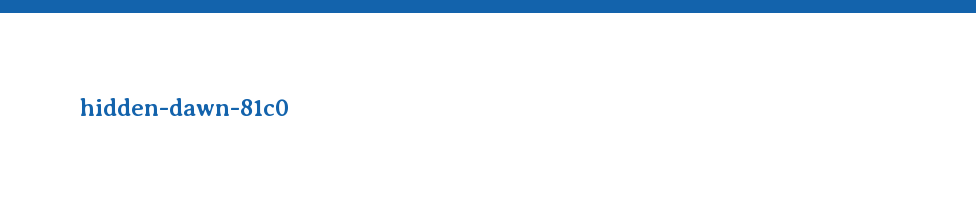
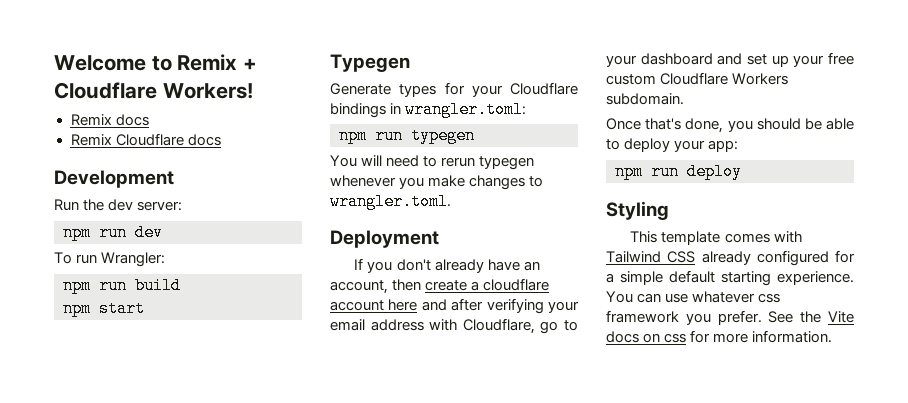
- hidden-dawn-81c0
+ Welcome to Remix + Cloudflare Workers!
+ Remix docs
+ Remix Cloudflare docs
+ Development
+ Run the dev server:
+ npm run dev
+ To run Wrangler:
+ npm run build
+ npm start
+ Typegen
+ Generate types for your Cloudflare bindings in wrangler.toml:
+ npm run typegen
+ You will need to rerun typegen whenever you make changes to wrangler.toml.
+ Deployment
+ If you don't already have an account, then create a cloudflare account here and after verifying your email address with Cloudflare, go to your dashboard and set up your free custom Cloudflare Workers subdomain.
+ Once that's done, you should be able to deploy your app:
+ npm run deploy
+ Styling
+ This template comes with Tailwind CSS already configured for a simple default starting experience. You can use whatever css framework you prefer. See the Vite docs on css for more information.

